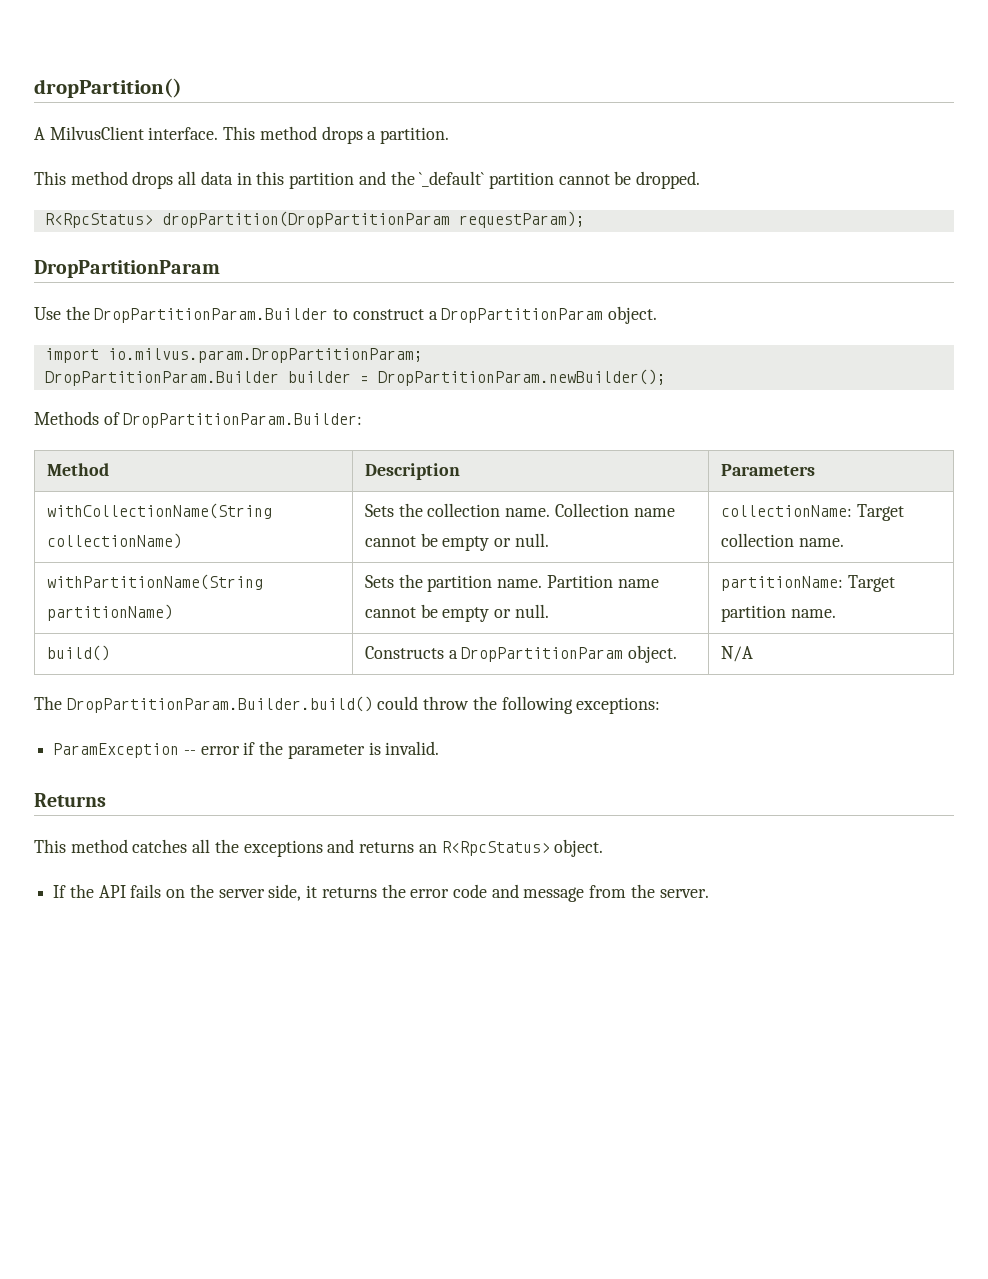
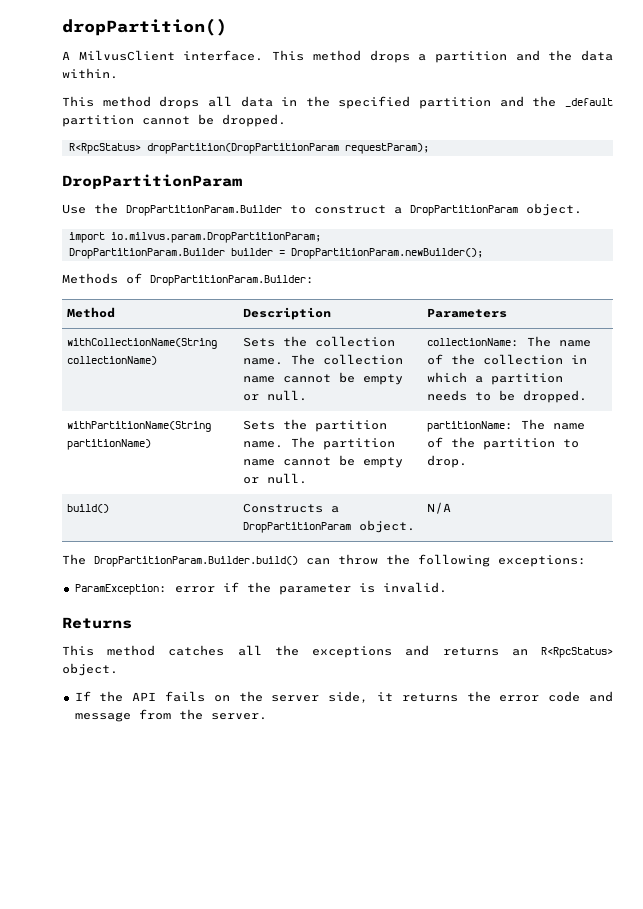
- This method drops a partition.
+ This method drops a partition and the data within.
- This method drops all data in this partition and the `_default` partition cannot be dropped.
+ This method drops all data in the specified partition and the _default partition cannot be dropped.
- withCollectionName(String collectionName) | Sets the collection name. Collection name cannot be empty or null. | collectionName: Target collection name.
+ withCollectionName(String collectionName) | Sets the collection name. The collection name cannot be empty or null. | collectionName: The name of the collection in which a partition needs to be dropped.
- withPartitionName(String partitionName) | Sets the partition name. Partition name cannot be empty or null. | partitionName: Target partition name.
+ withPartitionName(String partitionName) | Sets the partition name. The partition name cannot be empty or null. | partitionName: The name of the partition to drop.
- The DropPartitionParam.Builder.build() could throw the following exceptions:
+ The DropPartitionParam.Builder.build() can throw the following exceptions:
- ParamException -- error if the parameter is invalid.
+ ParamException: error if the parameter is invalid.

